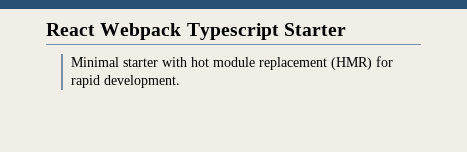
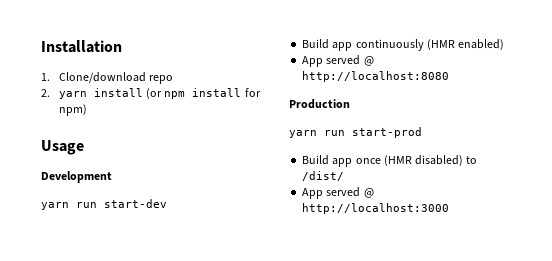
- React Webpack Typescript Starter
- Minimal starter with hot module replacement (HMR) for rapid development.
+ Installation
+ 1. Clone/download repo
+ 2. yarn install (or npm install for npm)
+ Usage
+ Development
+ yarn run start-dev
+ Build app continuously (HMR enabled)
+ App served @ http://localhost:8080
+ Production
+ yarn run start-prod
+ Build app once (HMR disabled) to /dist/
+ App served @ http://localhost:3000

